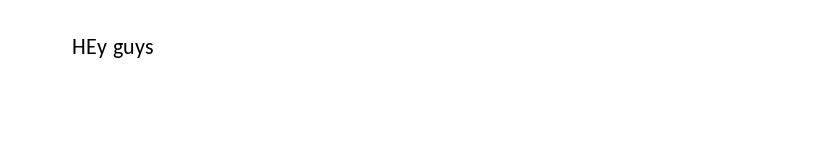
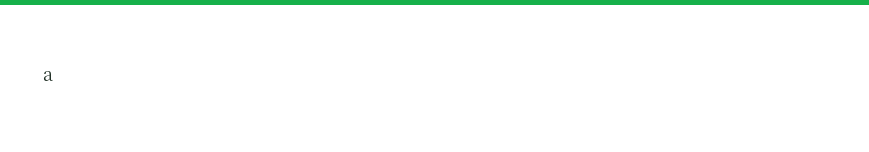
- HEy guys
+ a

